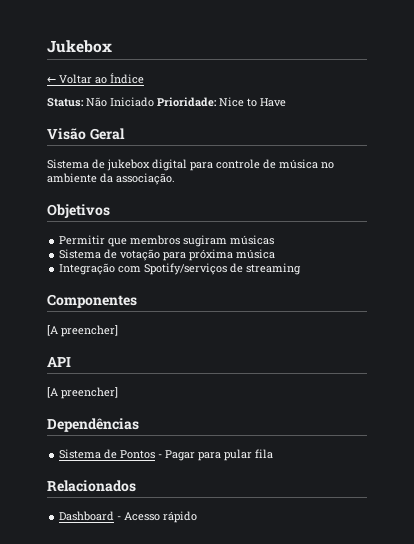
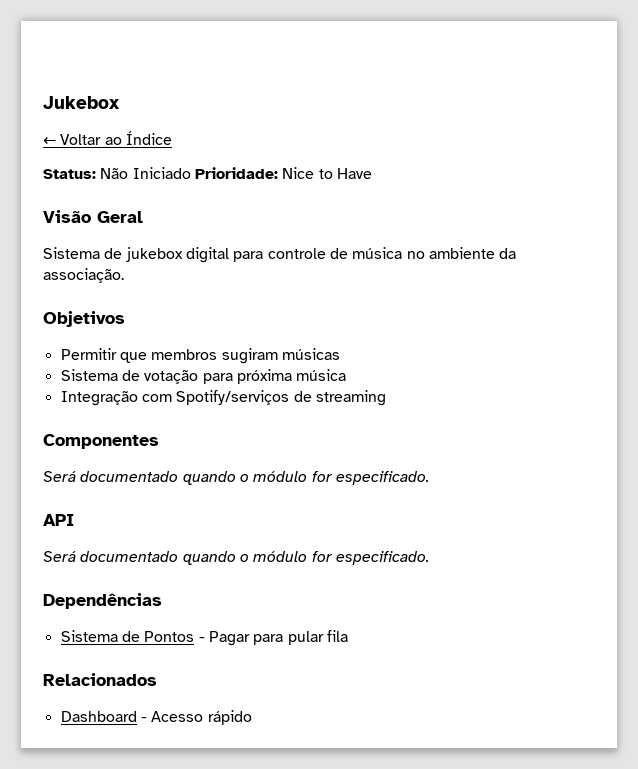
  Componentes
- [A preencher]
+ Será documentado quando o módulo for especificado.
  API
- [A preencher]
+ Será documentado quando o módulo for especificado.

